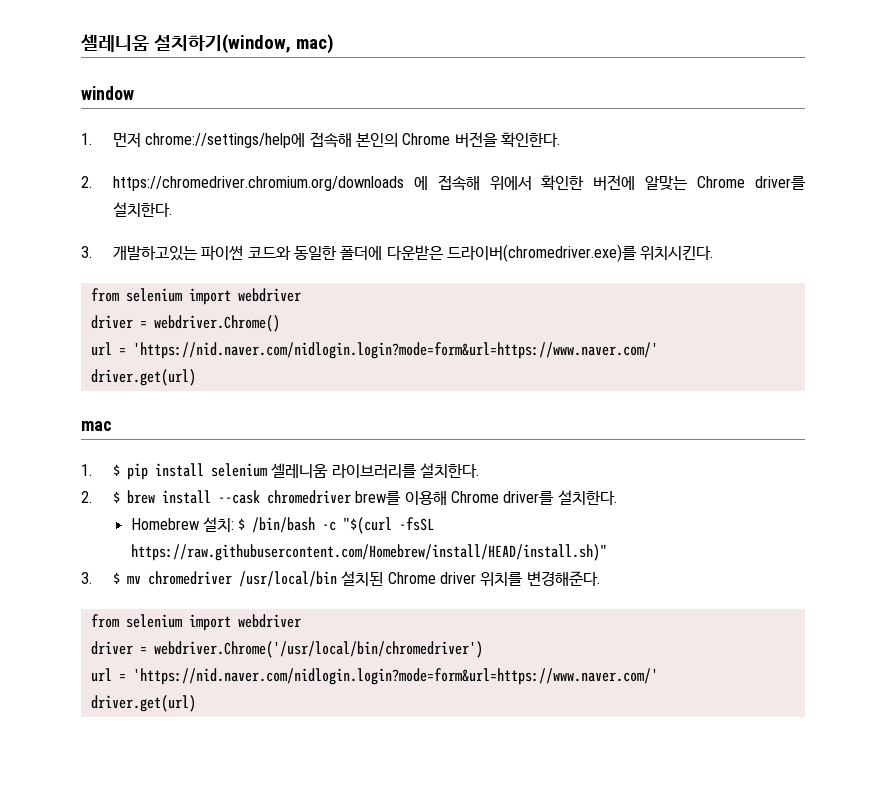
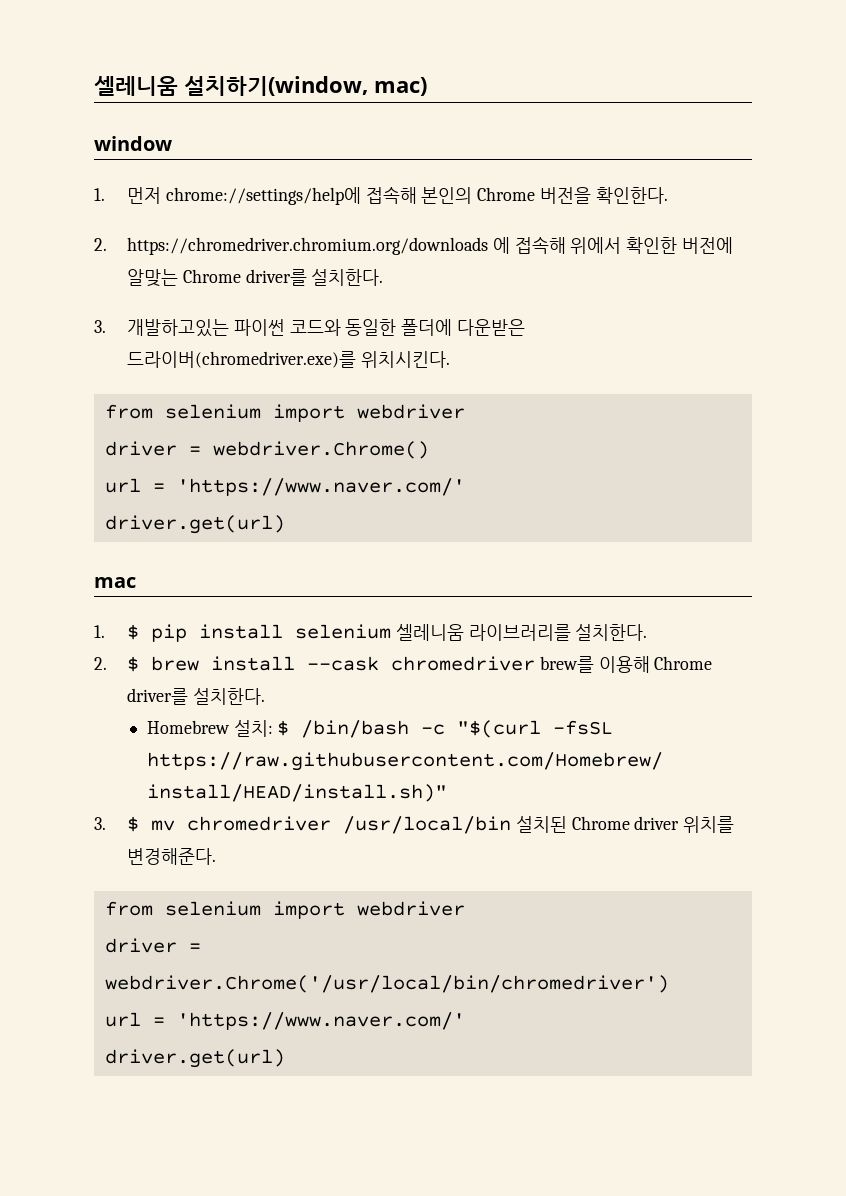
  driver = webdriver.Chrome()
- url = 'https://nid.naver.com/nidlogin.login?mode=form&url=https://www.naver.com/'
+ url = 'https://www.naver.com/'
  driver = webdriver.Chrome('/usr/local/bin/chromedriver')
- url = 'https://nid.naver.com/nidlogin.login?mode=form&url=https://www.naver.com/'
+ url = 'https://www.naver.com/'

